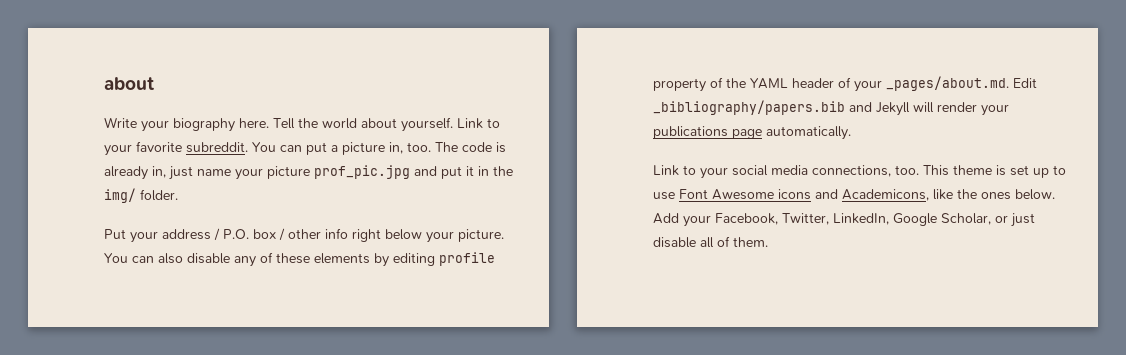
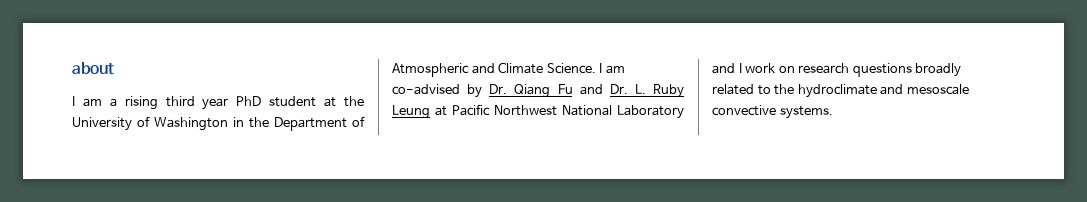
- Write your biography here. Tell the world about yourself. Link to your favorite subreddit. You can put a picture in, too. The code is already in, just name your picture prof_pic.jpg and put it in the img/ folder.
- Put your address / P.O. box / other info right below your picture. You can also disable any of these elements by editing profile property of the YAML header of your _pages/about.md. Edit _bibliography/papers.bib and Jekyll will render your publications page automatically.
- Link to your social media connections, too. This theme is set up to use Font Awesome icons and Academicons, like the ones below. Add your Facebook, Twitter, LinkedIn, Google Scholar, or just disable all of them.
+ I am a rising third year PhD student at the University of Washington in the Department of Atmospheric and Climate Science. I am co-advised by Dr. Qiang Fu and Dr. L. Ruby Leung at Pacific Northwest National Laboratory and I work on research questions broadly related to the hydroclimate and mesoscale convective systems.

